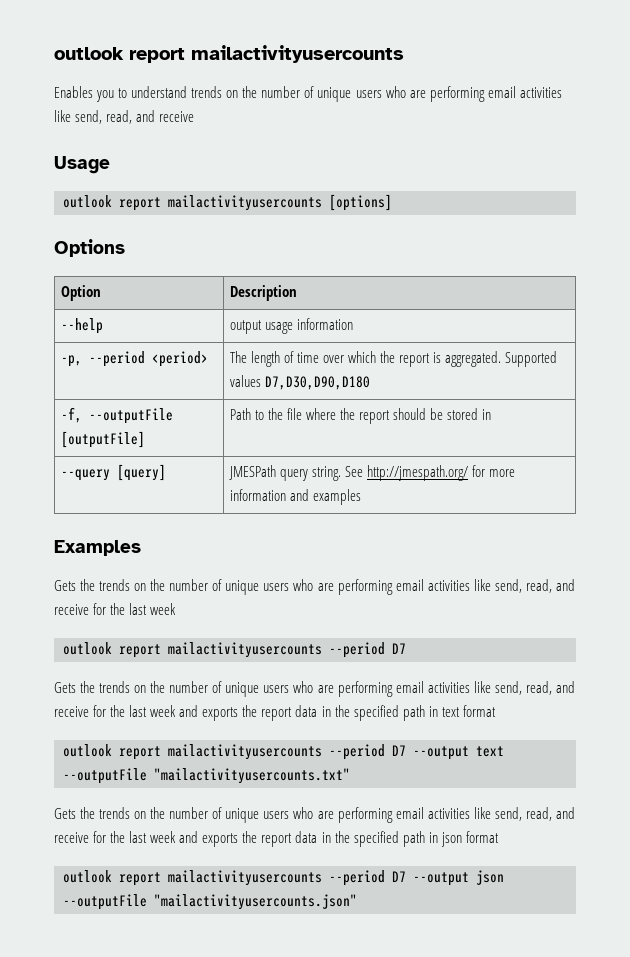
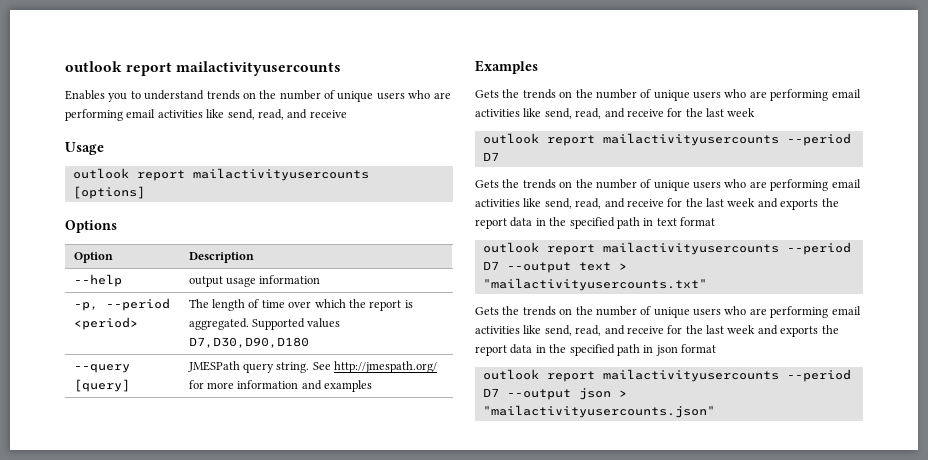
- -f, --outputFile [outputFile] | Path to the file where the report should be stored in
- outlook report mailactivityusercounts --period D7 --output text --outputFile "mailactivityusercounts.txt"
+ outlook report mailactivityusercounts --period D7 --output text > "mailactivityusercounts.txt"
- outlook report mailactivityusercounts --period D7 --output json --outputFile "mailactivityusercounts.json"
+ outlook report mailactivityusercounts --period D7 --output json > "mailactivityusercounts.json"

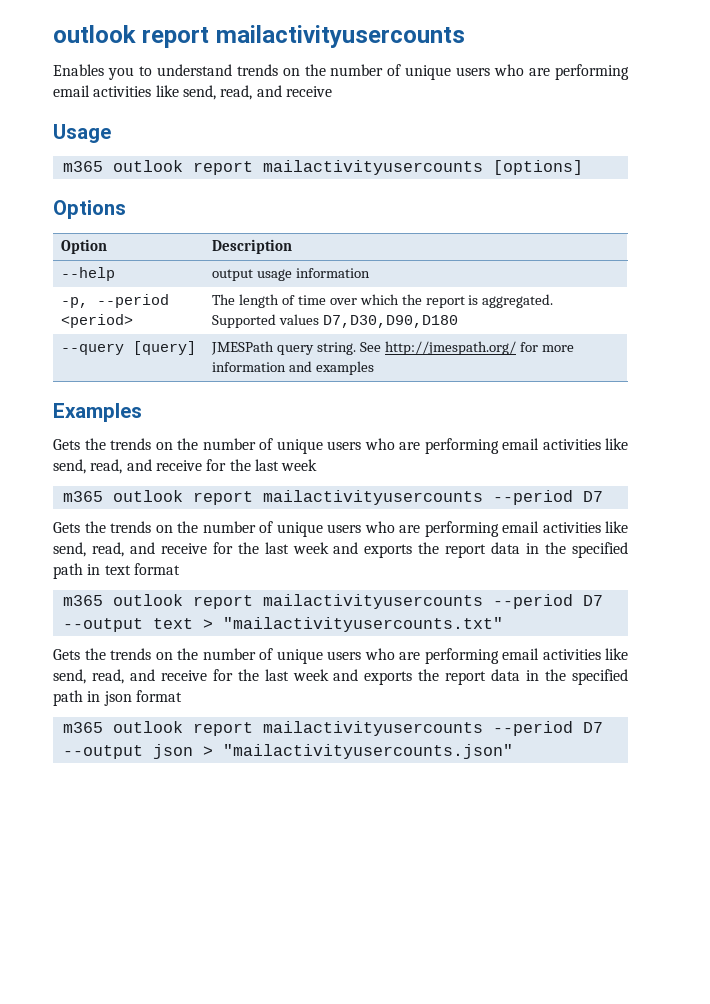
- outlook report mailactivityusercounts [options]
+ m365 outlook report mailactivityusercounts [options]
  Examples
  Gets the trends on the number of unique users who are performing email activities like send, read, and receive for the last week
- outlook report mailactivityusercounts --period D7
+ m365 outlook report mailactivityusercounts --period D7
- outlook report mailactivityusercounts --period D7 --output text > "mailactivityusercounts.txt"
+ m365 outlook report mailactivityusercounts --period D7 --output text > "mailactivityusercounts.txt"
- outlook report mailactivityusercounts --period D7 --output json > "mailactivityusercounts.json"
+ m365 outlook report mailactivityusercounts --period D7 --output json > "mailactivityusercounts.json"

